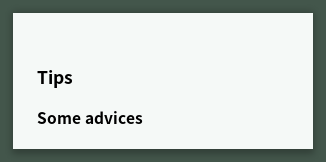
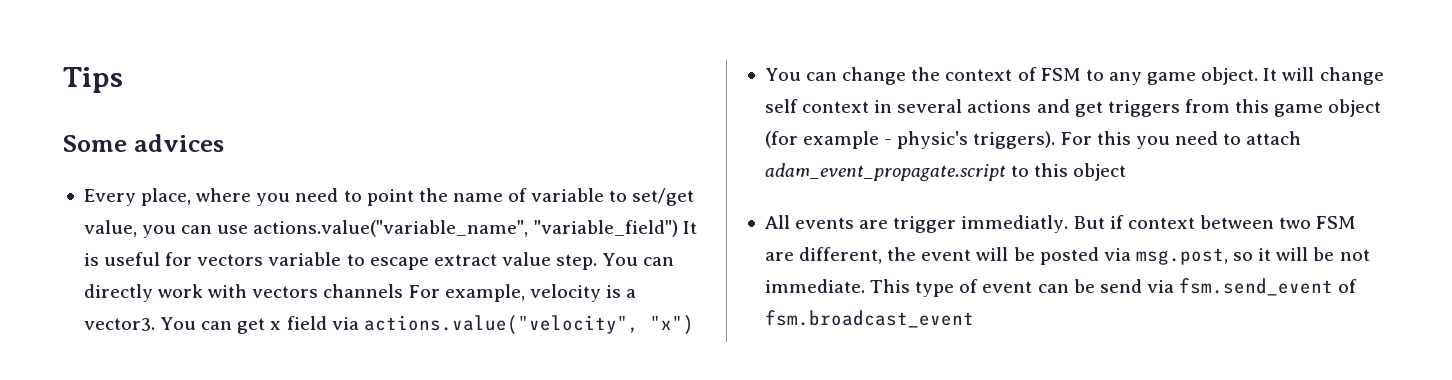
+ Every place, where you need to point the name of variable to set/get value, you can use actions.value("variable_name", "variable_field") It is useful for vectors variable to escape extract value step. You can directly work with vectors channels For example, velocity is a vector3. You can get x field via actions.value("velocity", "x")
+ You can change the context of FSM to any game object. It will change self context in several actions and get triggers from this game object (for example - physic's triggers). For this you need to attach adam_event_propagate.script to this object
+ All events are trigger immediatly. But if context between two FSM are different, the event will be posted via msg.post, so it will be not immediate. This type of event can be send via fsm.send_event of fsm.broadcast_event

